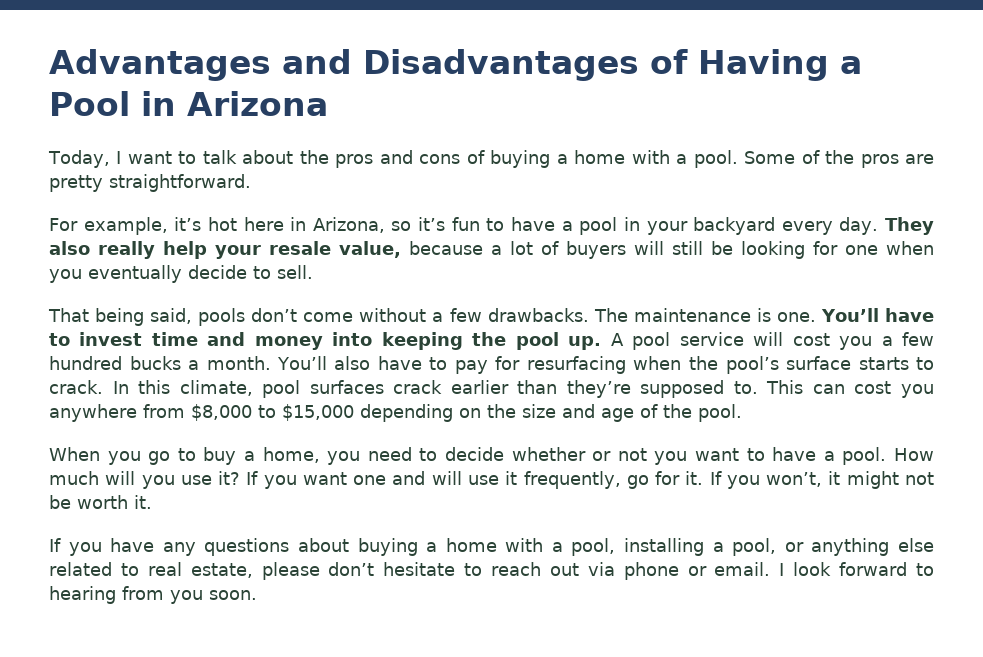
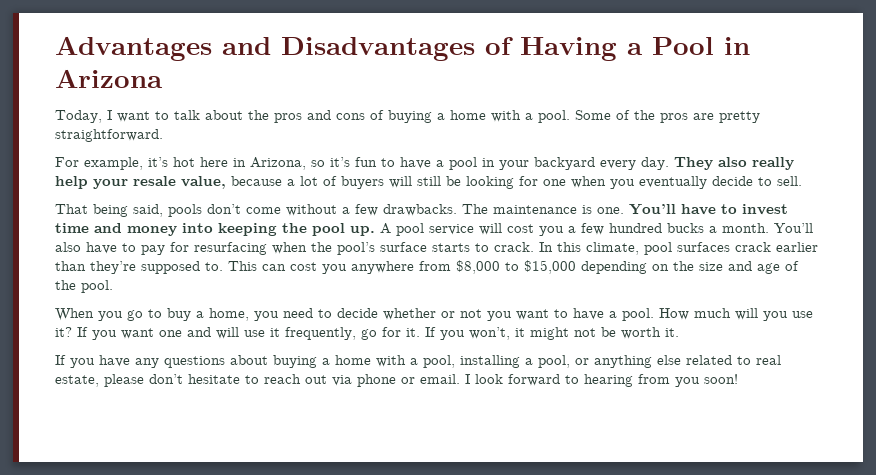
- I look forward to hearing from you soon.
+ I look forward to hearing from you soon!

